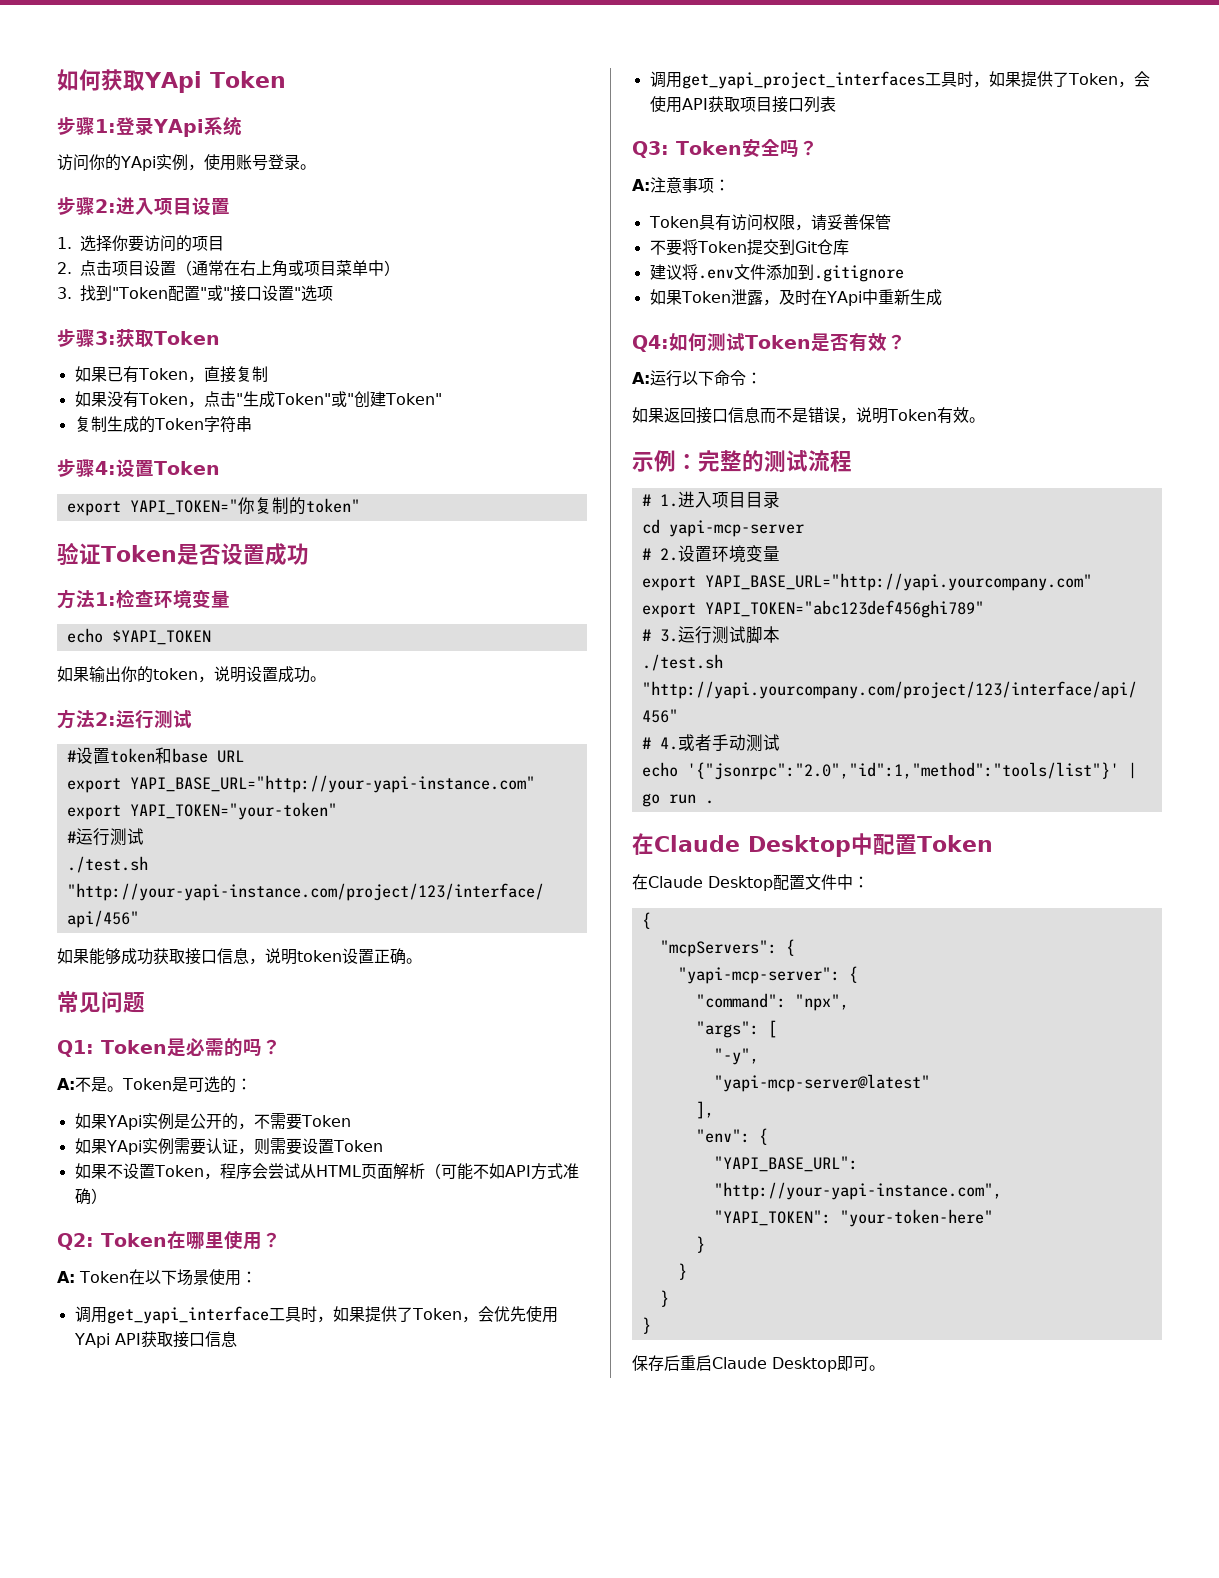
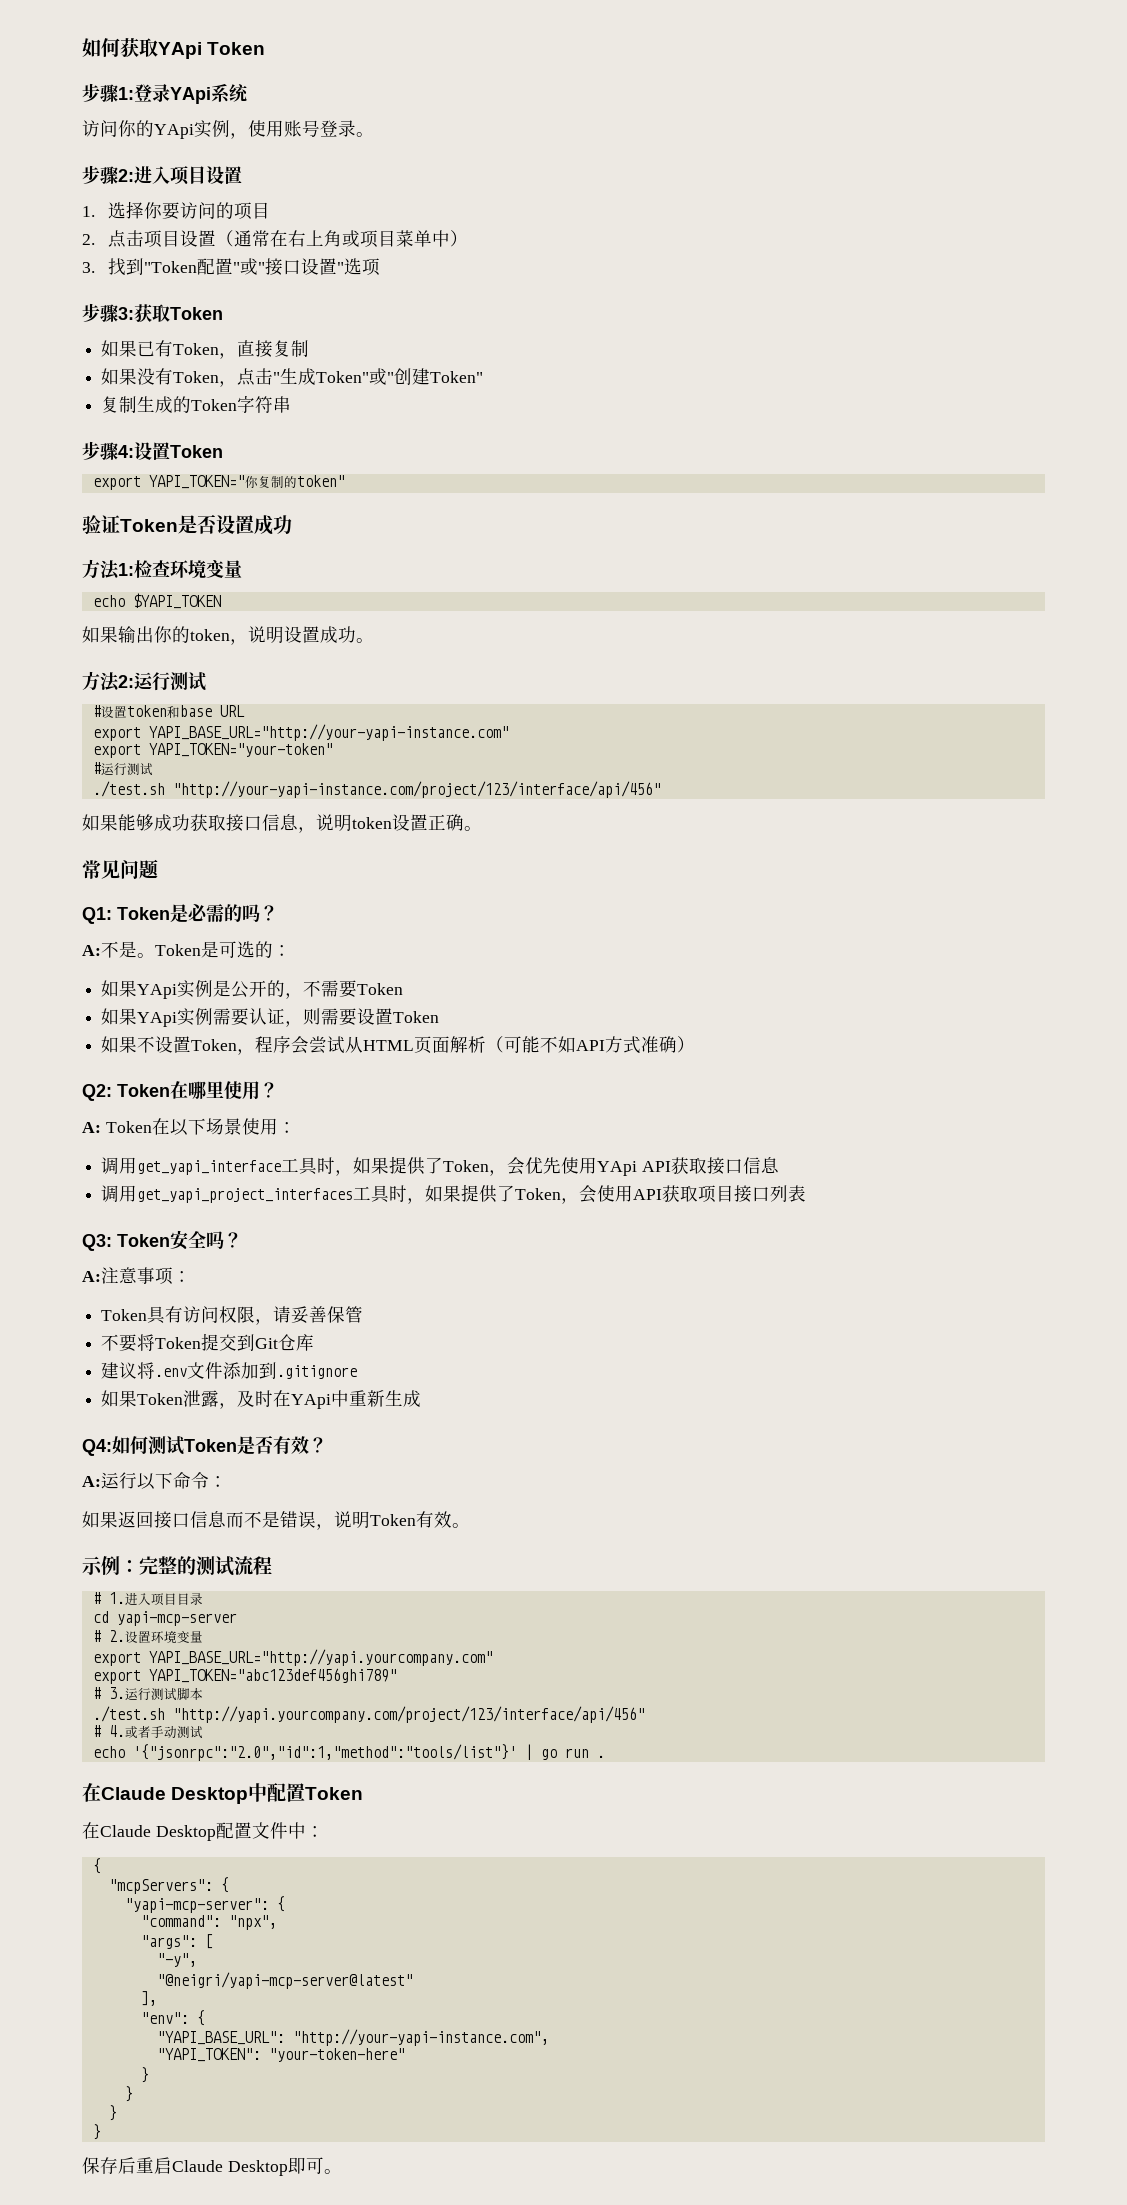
- "yapi-mcp-server@latest"
+ "@neigri/yapi-mcp-server@latest"

